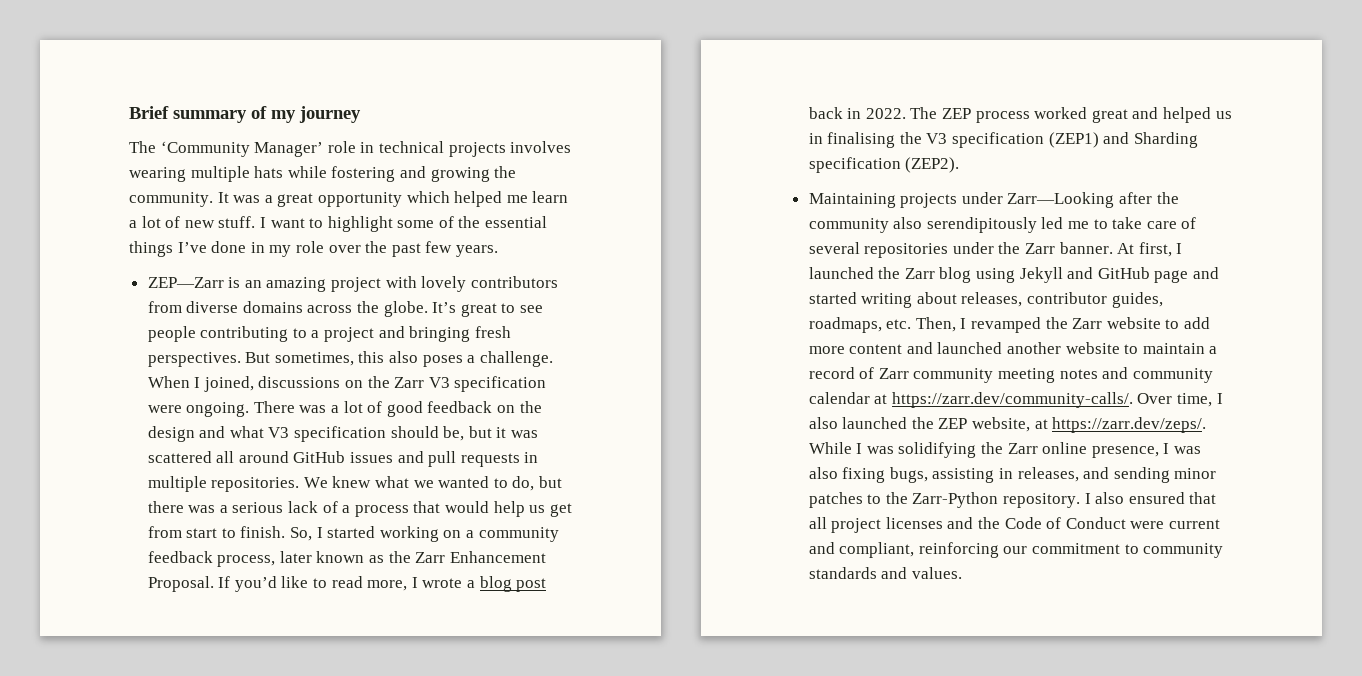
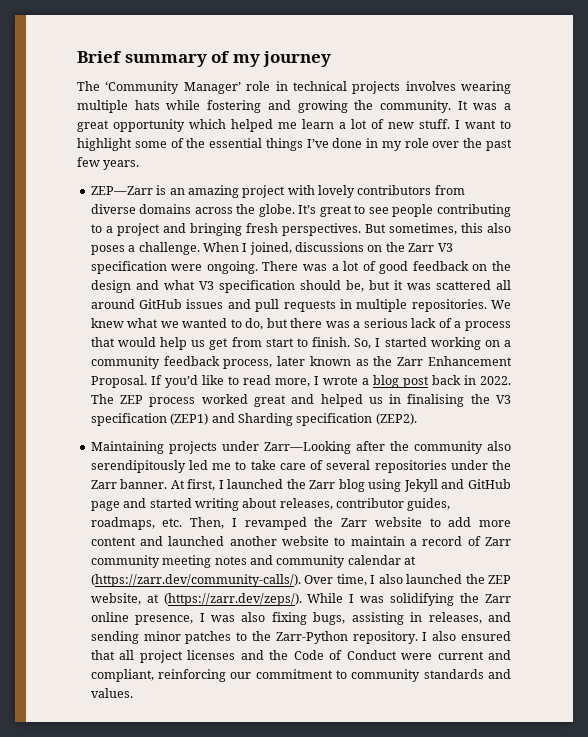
- At first, I launched the Zarr blog using Jekyll and GitHub page and started writing about releases, contributor guides, roadmaps, etc. Then, I revamped the Zarr website to add more content and launched another website to maintain a record of Zarr community meeting notes and community calendar at https://zarr.dev/community-calls/. Over time, I also launched the ZEP website, at https://zarr.dev/zeps/. While I was solidifying the Zarr online presence, I was also fixing bugs, assisting in releases, and sending minor patches to the Zarr-Python repository.
+ At first, I launched the Zarr blog using Jekyll and GitHub page and started writing about releases, contributor guides, roadmaps, etc. Then, I revamped the Zarr website to add more content and launched another website to maintain a record of Zarr community meeting notes and community calendar at (https://zarr.dev/community-calls/). Over time, I also launched the ZEP website, at (https://zarr.dev/zeps/). While I was solidifying the Zarr online presence, I was also fixing bugs, assisting in releases, and sending minor patches to the Zarr-Python repository.

